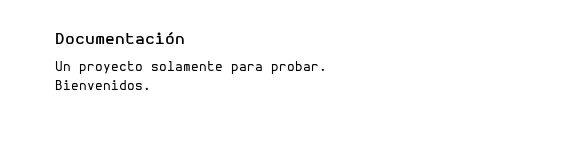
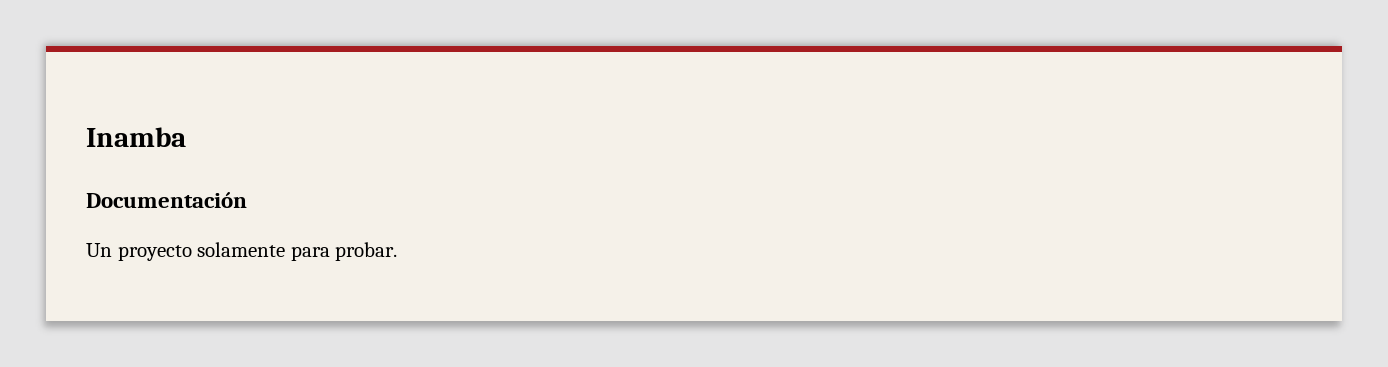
+ Inamba
- Bienvenidos.

